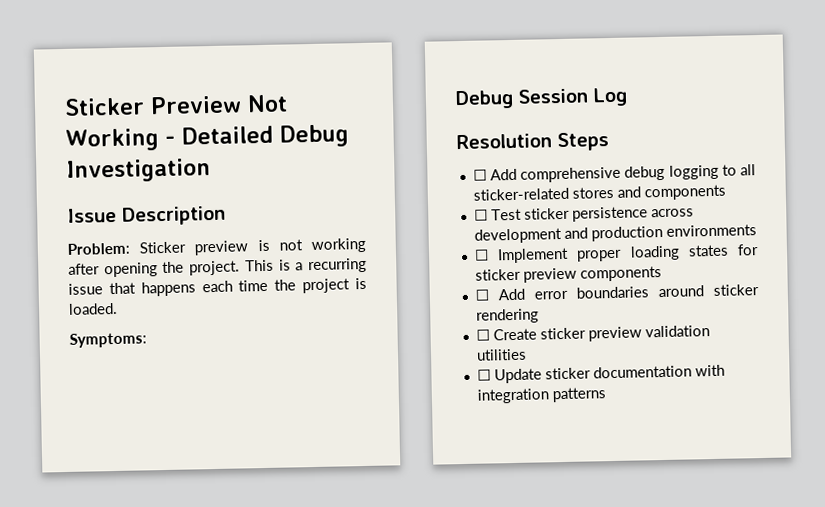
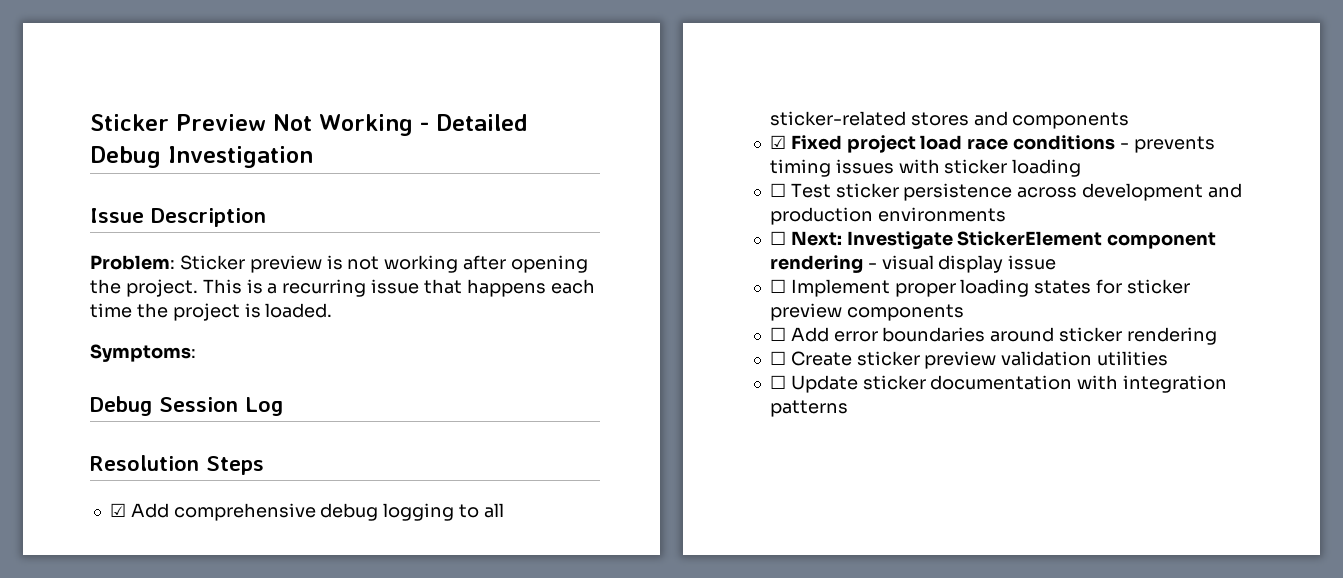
- ☐ Add comprehensive debug logging to all sticker-related stores and components
+ ☑ Add comprehensive debug logging to all sticker-related stores and components
+ ☑ Fixed project load race conditions - prevents timing issues with sticker loading
+ ☐ Next: Investigate StickerElement component rendering - visual display issue

